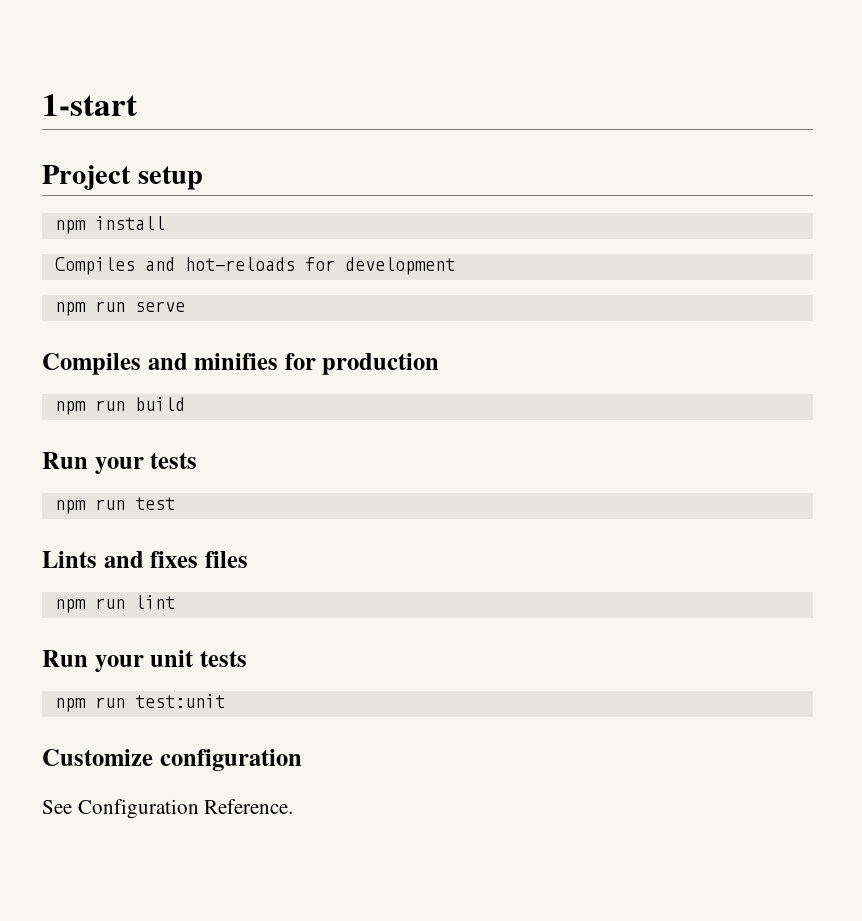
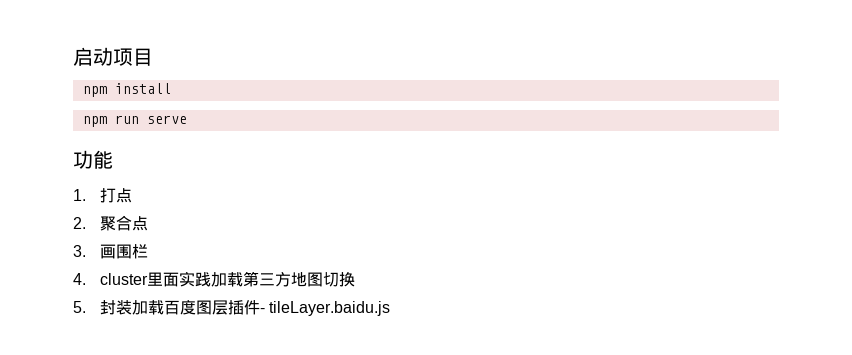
- 1-start
- Project setup
+ 启动项目
- Compiles and hot-reloads for development
  npm run serve
- Compiles and minifies for production
- npm run build
- Run your tests
- npm run test
- Lints and fixes files
- npm run lint
- Run your unit tests
- npm run test:unit
- Customize configuration
- See Configuration Reference.
+ 功能
+ 1.打点
+ 2.聚合点
+ 3.画围栏
+ 4. cluster里面实践加载第三方地图切换
+ 5.封装加载百度图层插件- tileLayer.baidu.js

